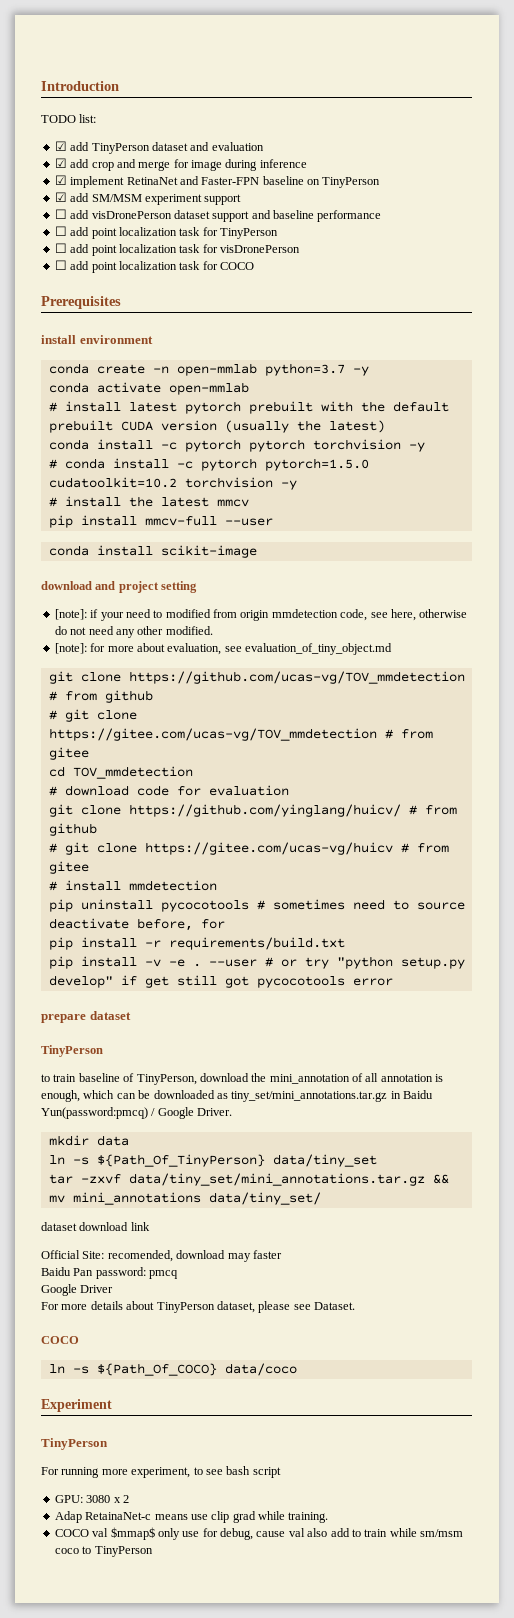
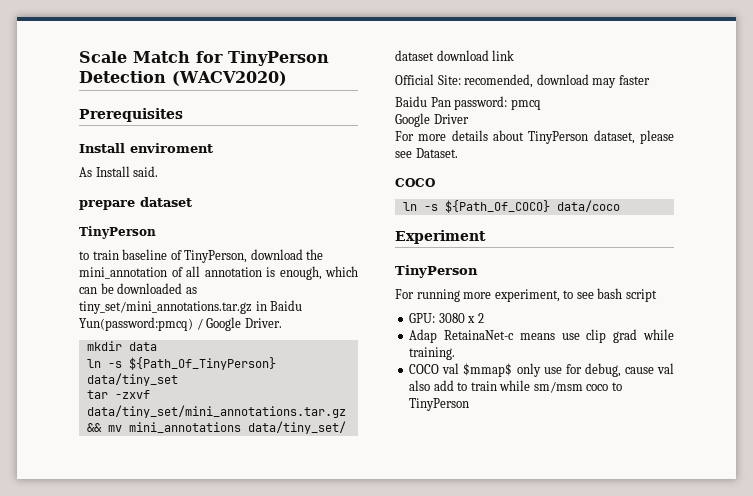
- Introduction
- TODO list:
- ☑ add TinyPerson dataset and evaluation
- ☑ add crop and merge for image during inference
- ☑ implement RetinaNet and Faster-FPN baseline on TinyPerson
- ☑ add SM/MSM experiment support
- ☐ add visDronePerson dataset support and baseline performance
- ☐ add point localization task for TinyPerson
- ☐ add point localization task for visDronePerson
- ☐ add point localization task for COCO
+ Scale Match for TinyPerson Detection (WACV2020)
  Prerequisites
- install environment
- conda create -n open-mmlab python=3.7 -y
- conda activate open-mmlab
- # install latest pytorch prebuilt with the default prebuilt CUDA version (usually the latest)
- conda install -c pytorch pytorch torchvision -y
- # conda install -c pytorch pytorch=1.5.0 cudatoolkit=10.2 torchvision -y
- # install the latest mmcv
- pip install mmcv-full --user
- conda install scikit-image
- download and project setting
- [note]: if your need to modified from origin mmdetection code, see here, otherwise do not need any other modified.
- [note]: for more about evaluation, see evaluation_of_tiny_object.md
- git clone https://github.com/ucas-vg/TOV_mmdetection # from github
- # git clone https://gitee.com/ucas-vg/TOV_mmdetection # from gitee
- cd TOV_mmdetection
- # download code for evaluation
- git clone https://github.com/yinglang/huicv/ # from github
- # git clone https://gitee.com/ucas-vg/huicv # from gitee
- # install mmdetection
- pip uninstall pycocotools # sometimes need to source deactivate before, for
- pip install -r requirements/build.txt
- pip install -v -e . --user # or try "python setup.py develop" if get still got pycocotools error
+ Install enviroment
+ As Install said.

